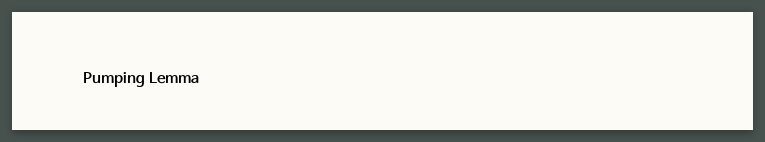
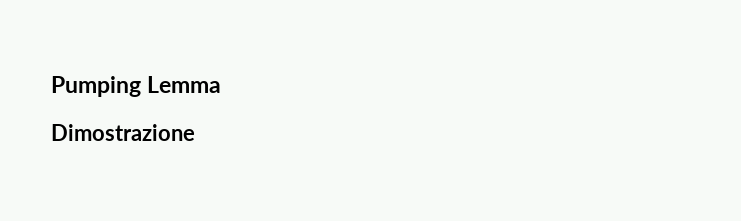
+ Dimostrazione

